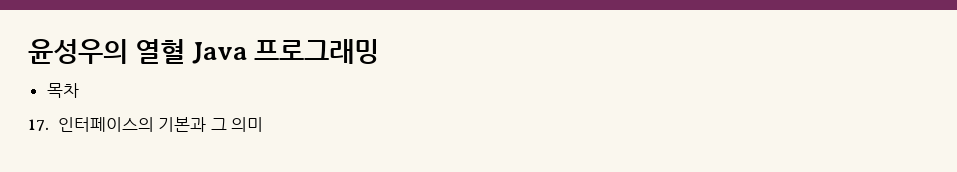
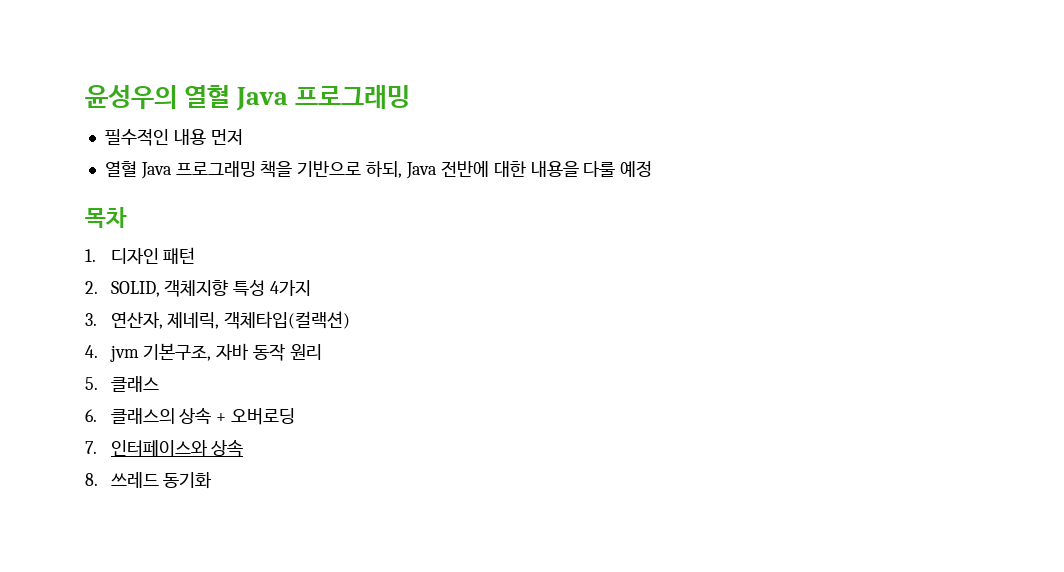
+ 필수적인 내용 먼저
+ 열혈 Java 프로그래밍 책을 기반으로 하되, Java 전반에 대한 내용을 다룰 예정
  목차
- 17. 인터페이스의 기본과 그 의미
+ 1. 디자인 패턴
+ 2. SOLID, 객체지향 특성 4가지
+ 3. 연산자, 제네릭, 객체타입(컬랙션)
+ 4. jvm 기본구조, 자바 동작 원리
+ 5. 클래스
+ 6. 클래스의 상속 + 오버로딩
+ 7. 인터페이스와 상속
+ 8. 쓰레드 동기화

